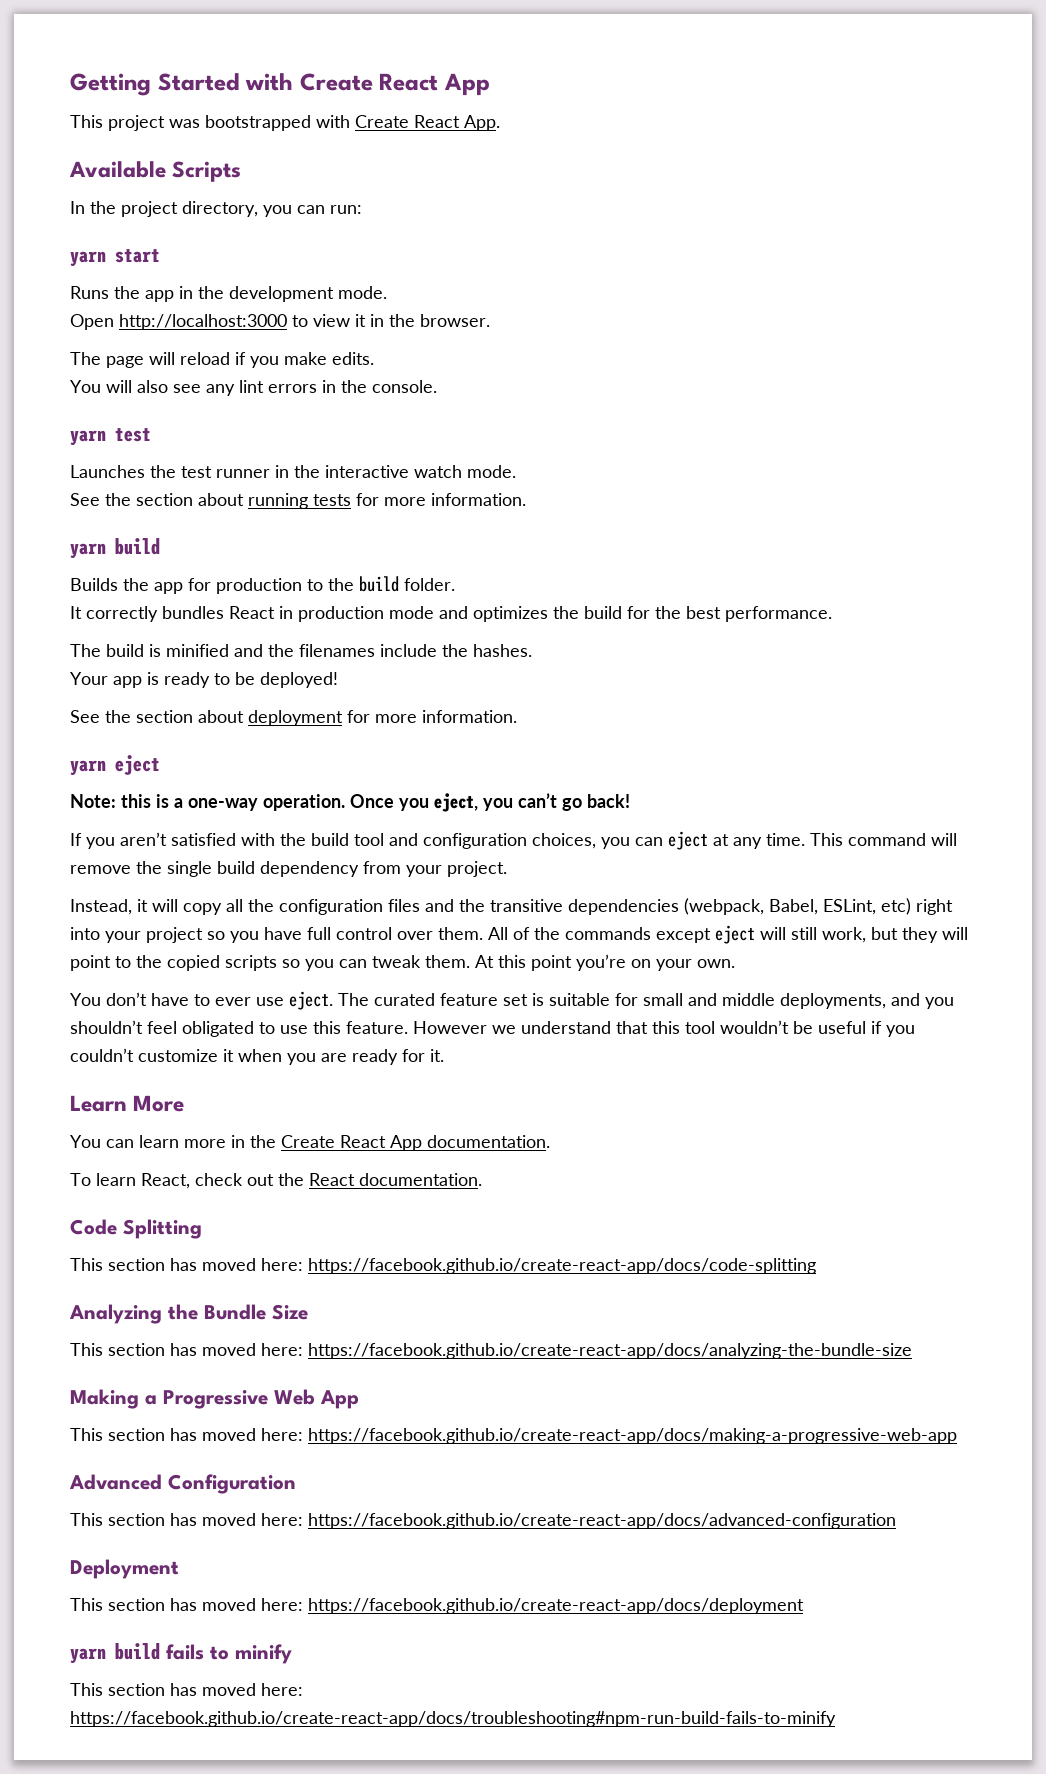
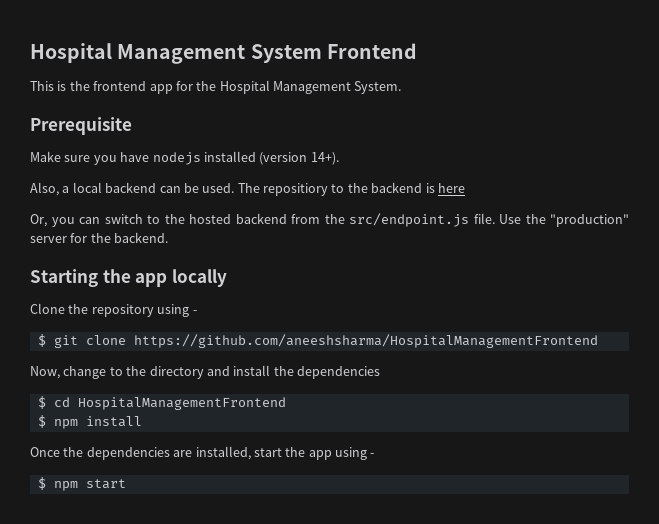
- Getting Started with Create React App
- This project was bootstrapped with Create React App.
- Available Scripts
- In the project directory, you can run:
- yarn start
- Runs the app in the development mode.
- Open http://localhost:3000 to view it in the browser.
- The page will reload if you make edits.
- You will also see any lint errors in the console.
- yarn test
- Launches the test runner in the interactive watch mode.
- See the section about running tests for more information.
- yarn build
- Builds the app for production to the build folder.
- It correctly bundles React in production mode and optimizes the build for the best performance.
- The build is minified and the filenames include the hashes.
- Your app is ready to be deployed!
- See the section about deployment for more information.
- yarn eject
- Note: this is a one-way operation. Once you eject, you can’t go back!
- If you aren’t satisfied with the build tool and configuration choices, you can eject at any time. This command will remove the single build dependency from your project.
- Instead, it will copy all the configuration files and the transitive dependencies (webpack, Babel, ESLint, etc) right into your project so you have full control over them. All of the commands except eject will still work, but they will point to the copied scripts so you can tweak them. At this point you’re on your own.
- You don’t have to ever use eject. The curated feature set is suitable for small and middle deployments, and you shouldn’t feel obligated to use this feature. However we understand that this tool wouldn’t be useful if you couldn’t customize it when you are ready for it.
- Learn More
- You can learn more in the Create React App documentation.
- To learn React, check out the React documentation.
- Code Splitting
- This section has moved here: https://facebook.github.io/create-react-app/docs/code-splitting
- Analyzing the Bundle Size
- This section has moved here: https://facebook.github.io/create-react-app/docs/analyzing-the-bundle-size
- Making a Progressive Web App
- This section has moved here: https://facebook.github.io/create-react-app/docs/making-a-progressive-web-app
- Advanced Configuration
- This section has moved here: https://facebook.github.io/create-react-app/docs/advanced-configuration
- Deployment
- This section has moved here: https://facebook.github.io/create-react-app/docs/deployment
- yarn build fails to minify
- This section has moved here: https://facebook.github.io/create-react-app/docs/troubleshooting#npm-run-build-fails-to-minify
+ Hospital Management System Frontend
+ This is the frontend app for the Hospital Management System.
+ Prerequisite
+ Make sure you have nodejs installed (version 14+).
+ Also, a local backend can be used. The repositiory to the backend is here
+ Or, you can switch to the hosted backend from the src/endpoint.js file. Use the "production" server for the backend.
+ Starting the app locally
+ Clone the repository using -
+ $ git clone https://github.com/aneeshsharma/HospitalManagementFrontend
+ Now, change to the directory and install the dependencies
+ $ cd HospitalManagementFrontend
+ $ npm install
+ Once the dependencies are installed, start the app using -
+ $ npm start

